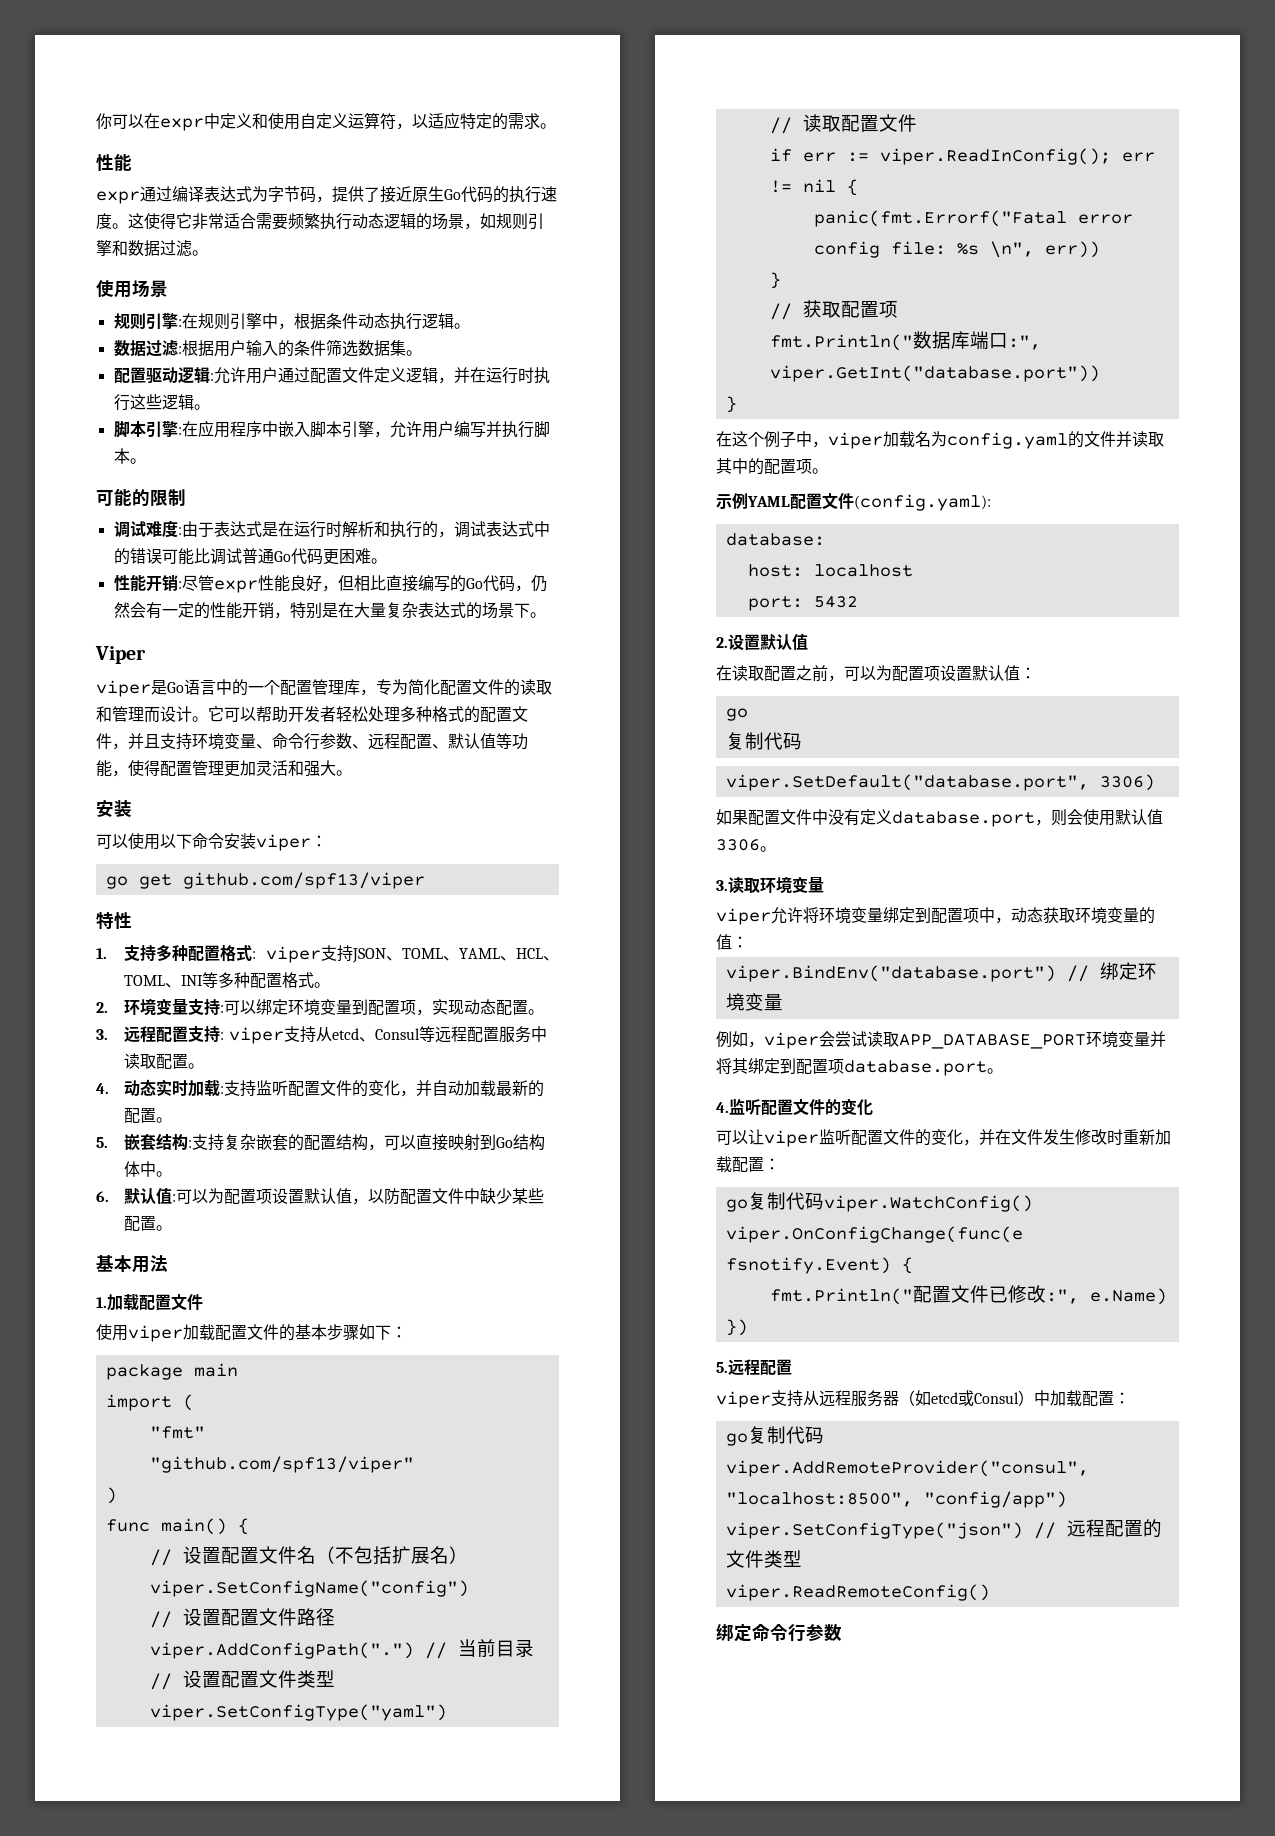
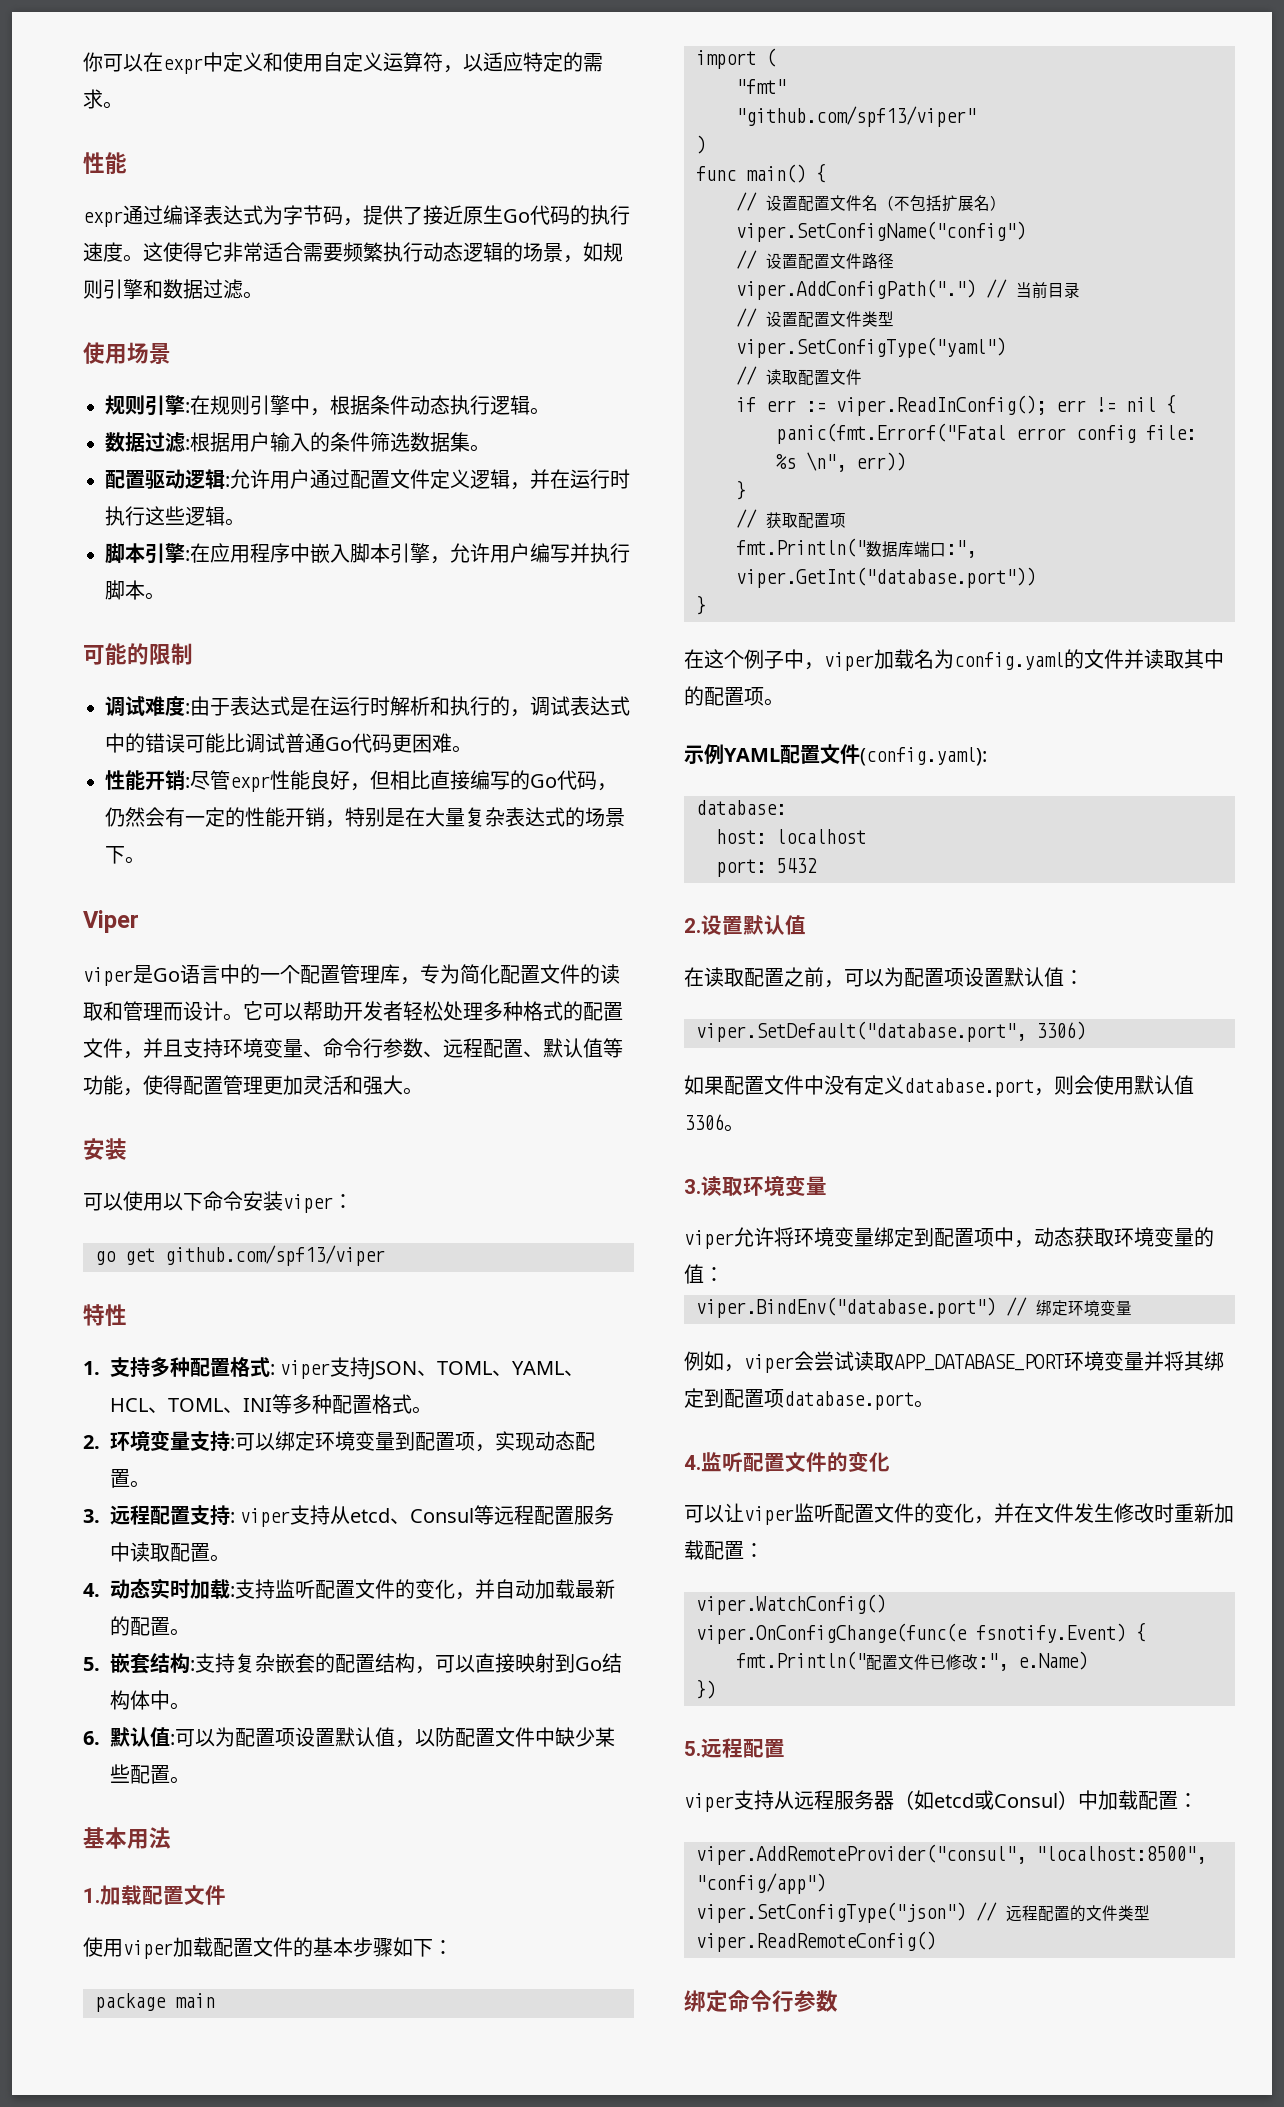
  在读取配置之前，可以为配置项设置默认值：
- go
- 复制代码
- go复制代码viper.WatchConfig()
+ viper.WatchConfig()
- go复制代码viper.AddRemoteProvider("consul", "localhost:8500", "config/app")
+ viper.AddRemoteProvider("consul", "localhost:8500", "config/app")

